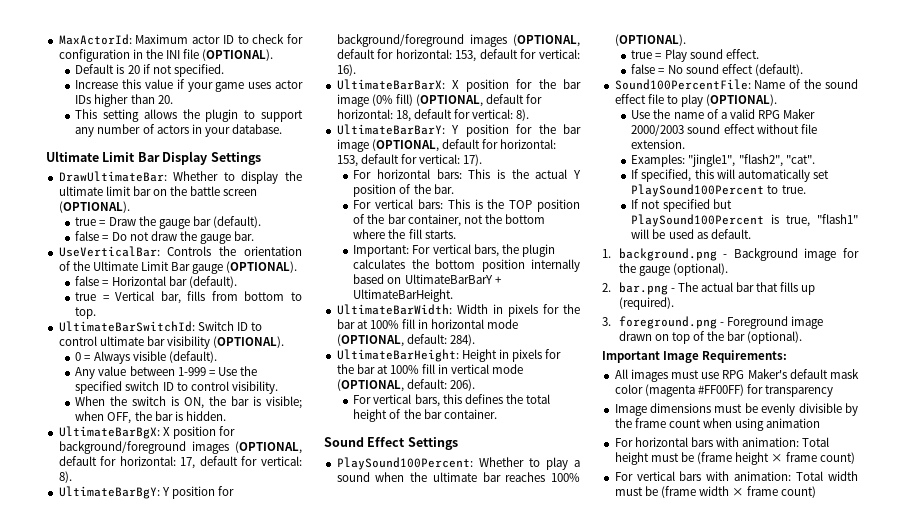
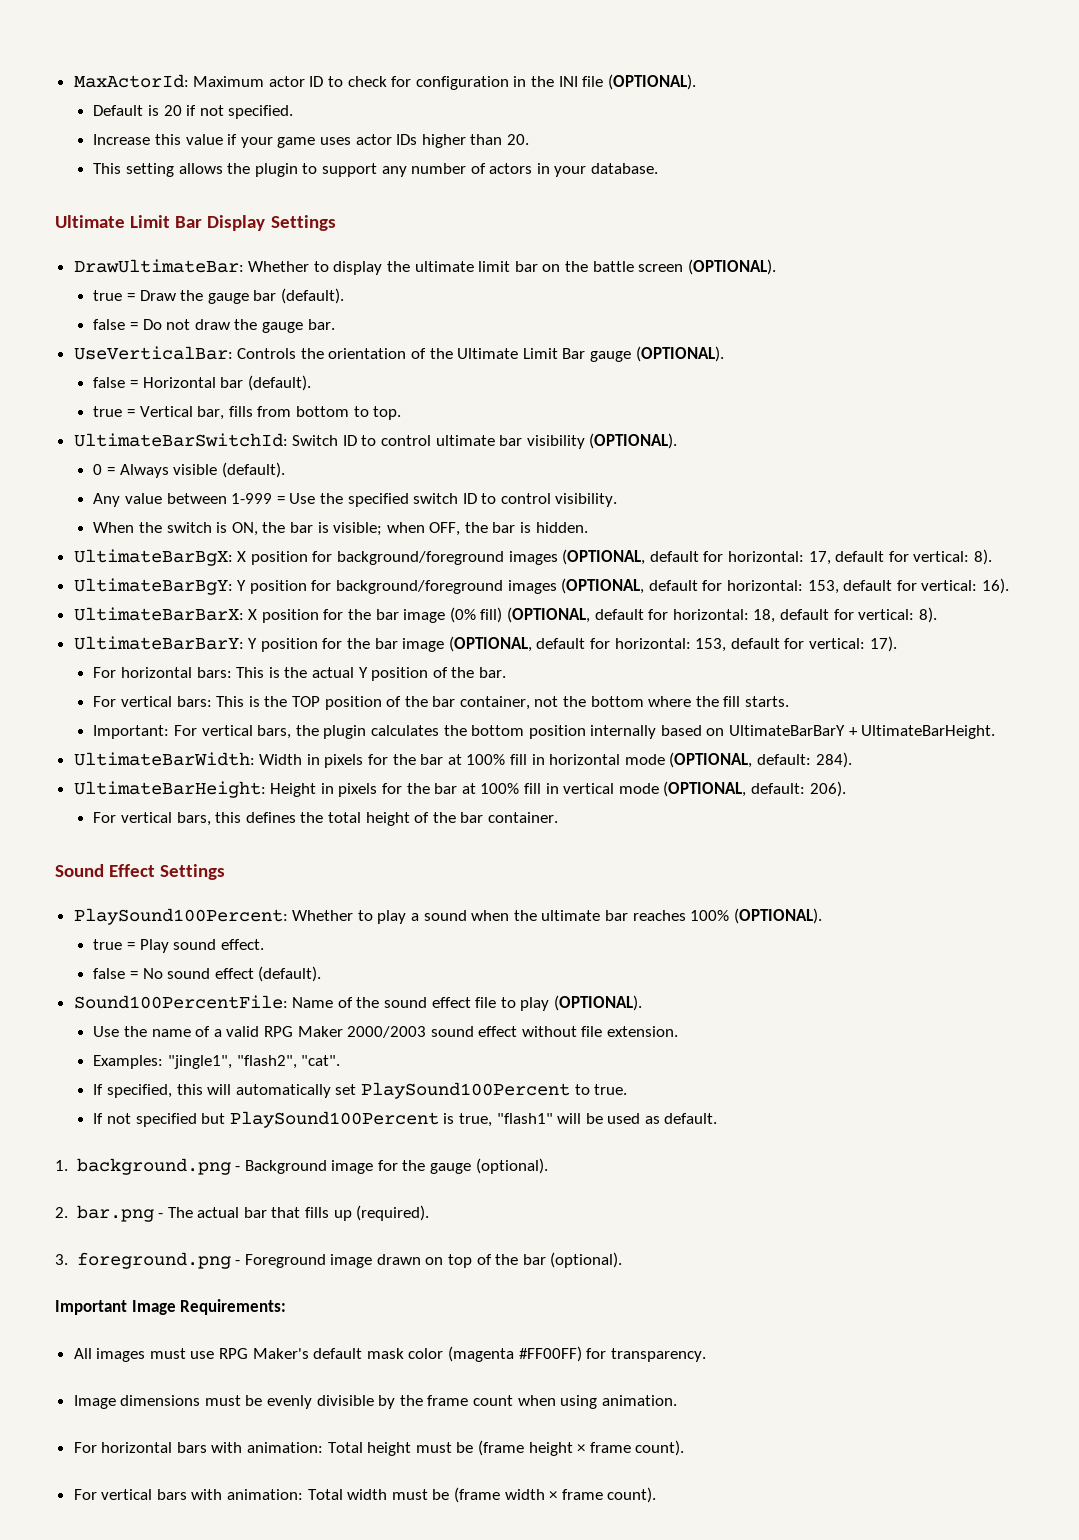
- All images must use RPG Maker's default mask color (magenta #FF00FF) for transparency
+ All images must use RPG Maker's default mask color (magenta #FF00FF) for transparency.
- Image dimensions must be evenly divisible by the frame count when using animation
+ Image dimensions must be evenly divisible by the frame count when using animation.
- For horizontal bars with animation: Total height must be (frame height × frame count)
+ For horizontal bars with animation: Total height must be (frame height × frame count).
- For vertical bars with animation: Total width must be (frame width × frame count)
+ For vertical bars with animation: Total width must be (frame width × frame count).

